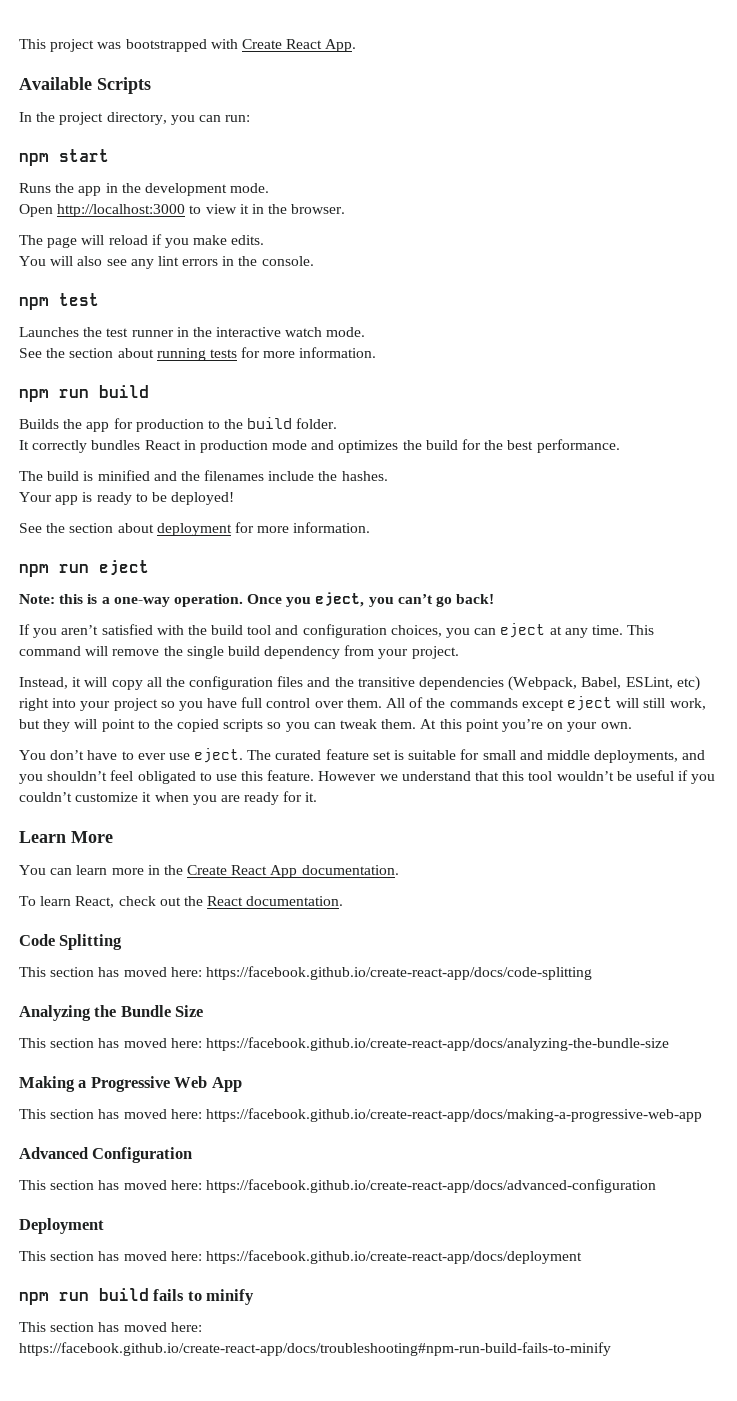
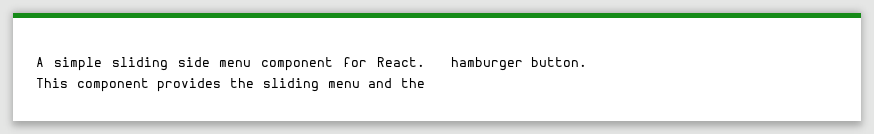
- This project was bootstrapped with Create React App.
- Available Scripts
- In the project directory, you can run:
- npm start
- Runs the app in the development mode.
- Open http://localhost:3000 to view it in the browser.
- The page will reload if you make edits.
- You will also see any lint errors in the console.
- npm test
- Launches the test runner in the interactive watch mode.
- See the section about running tests for more information.
- npm run build
- Builds the app for production to the build folder.
- It correctly bundles React in production mode and optimizes the build for the best performance.
- The build is minified and the filenames include the hashes.
- Your app is ready to be deployed!
- See the section about deployment for more information.
- npm run eject
- Note: this is a one-way operation. Once you eject, you can’t go back!
- If you aren’t satisfied with the build tool and configuration choices, you can eject at any time. This command will remove the single build dependency from your project.
- Instead, it will copy all the configuration files and the transitive dependencies (Webpack, Babel, ESLint, etc) right into your project so you have full control over them. All of the commands except eject will still work, but they will point to the copied scripts so you can tweak them. At this point you’re on your own.
- You don’t have to ever use eject. The curated feature set is suitable for small and middle deployments, and you shouldn’t feel obligated to use this feature. However we understand that this tool wouldn’t be useful if you couldn’t customize it when you are ready for it.
- Learn More
- You can learn more in the Create React App documentation.
- To learn React, check out the React documentation.
- Code Splitting
- This section has moved here: https://facebook.github.io/create-react-app/docs/code-splitting
- Analyzing the Bundle Size
- This section has moved here: https://facebook.github.io/create-react-app/docs/analyzing-the-bundle-size
- Making a Progressive Web App
- This section has moved here: https://facebook.github.io/create-react-app/docs/making-a-progressive-web-app
- Advanced Configuration
- This section has moved here: https://facebook.github.io/create-react-app/docs/advanced-configuration
- Deployment
- This section has moved here: https://facebook.github.io/create-react-app/docs/deployment
- npm run build fails to minify
- This section has moved here: https://facebook.github.io/create-react-app/docs/troubleshooting#npm-run-build-fails-to-minify
+ A simple sliding side menu component for React. This component provides the sliding menu and the hamburger button.

